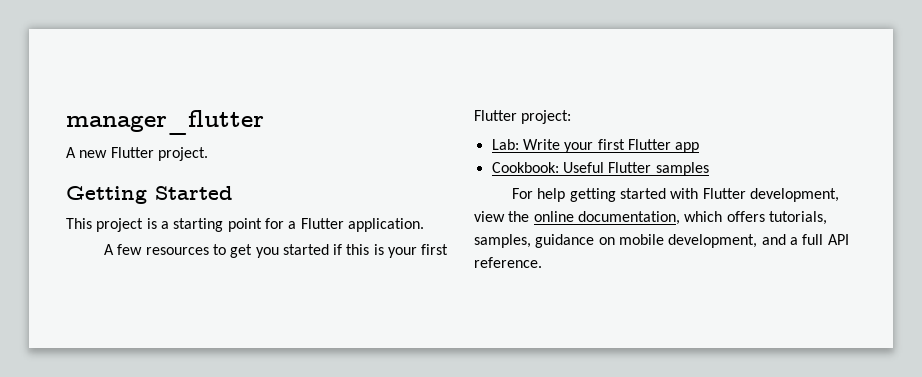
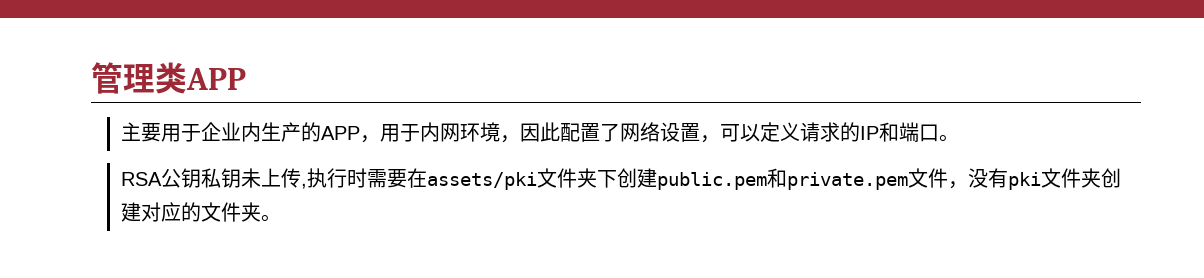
- manager_flutter
- A new Flutter project.
- Getting Started
- This project is a starting point for a Flutter application.
- A few resources to get you started if this is your first Flutter project:
- Lab: Write your first Flutter app
- Cookbook: Useful Flutter samples
- For help getting started with Flutter development, view the online documentation, which offers tutorials, samples, guidance on mobile development, and a full API reference.
+ 管理类APP
+ 主要用于企业内生产的APP，用于内网环境，因此配置了网络设置，可以定义请求的IP和端口。
+ RSA公钥私钥未上传,执行时需要在assets/pki文件夹下创建public.pem和private.pem文件，没有pki文件夹创建对应的文件夹。

